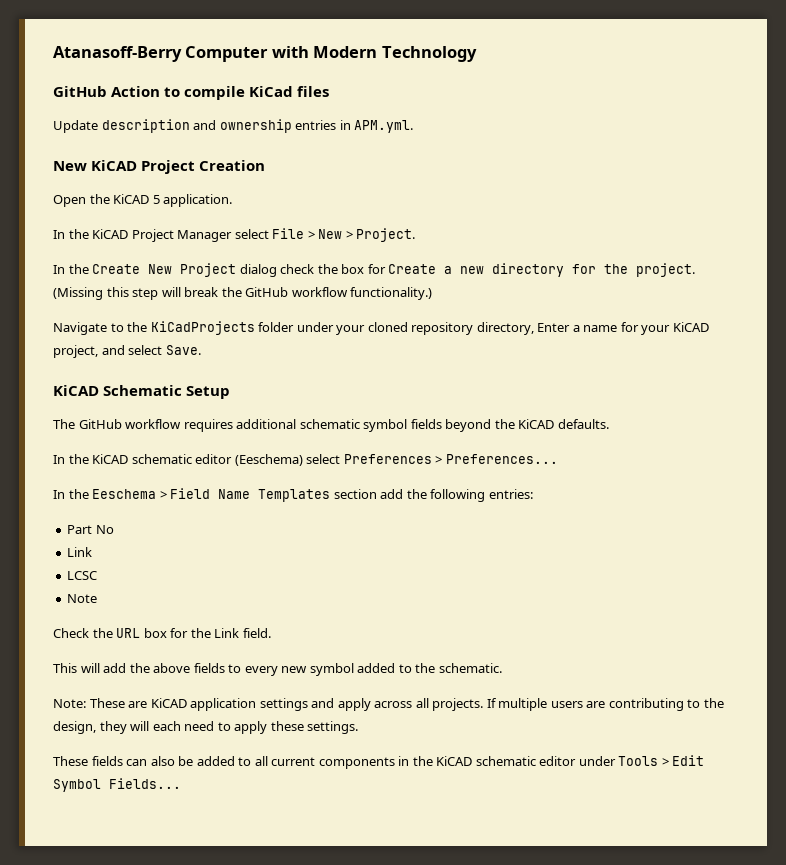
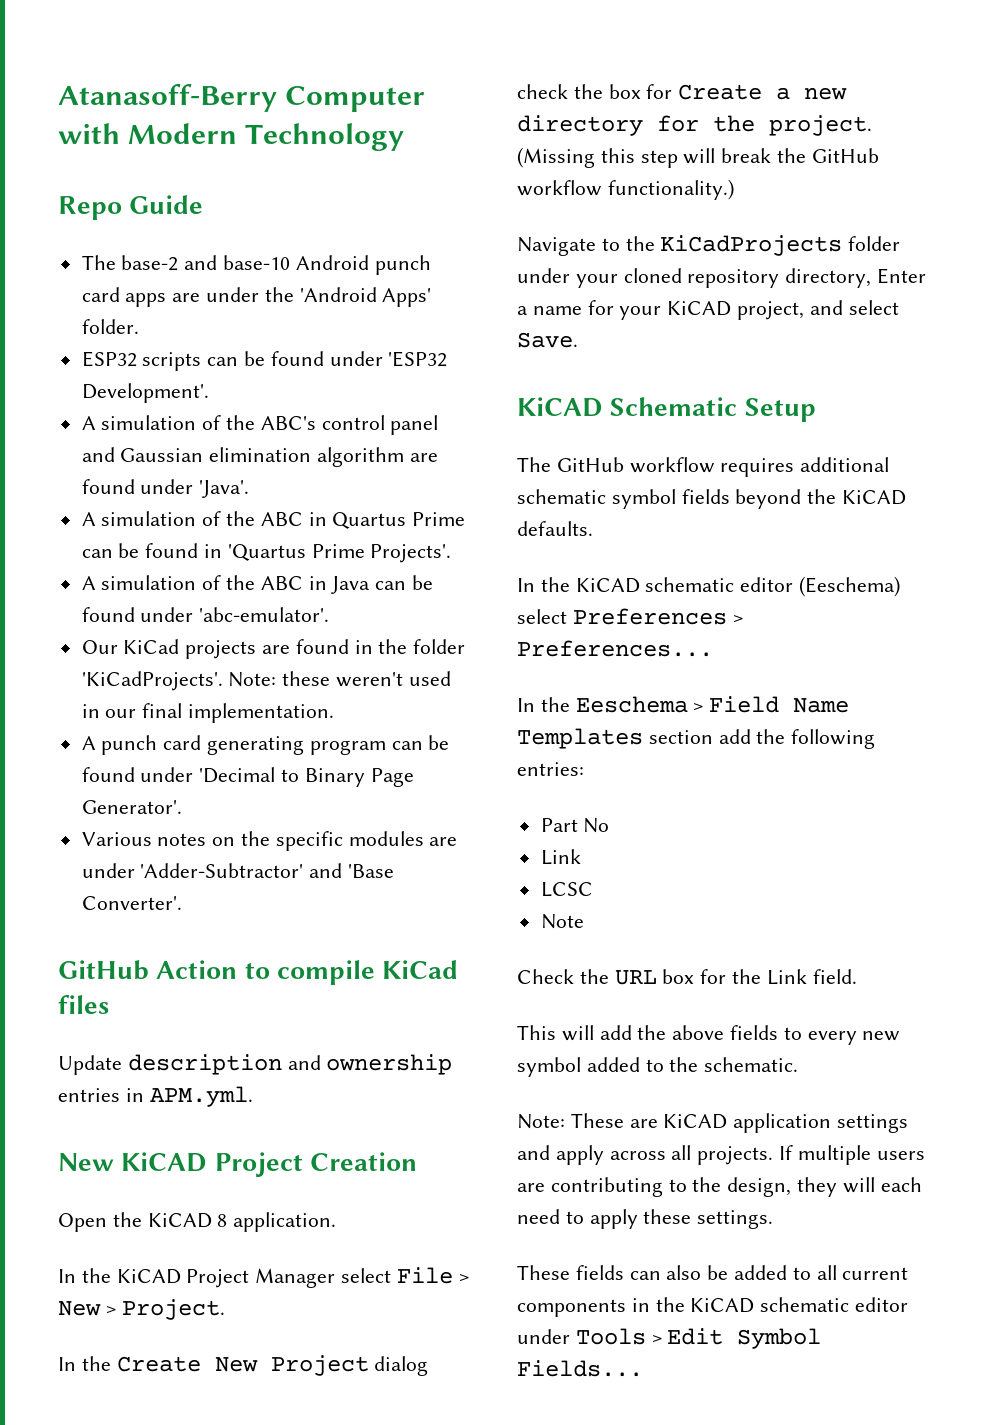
+ Repo Guide
+ The base-2 and base-10 Android punch card apps are under the 'Android Apps' folder.
+ ESP32 scripts can be found under 'ESP32 Development'.
+ A simulation of the ABC's control panel and Gaussian elimination algorithm are found under 'Java'.
+ A simulation of the ABC in Quartus Prime can be found in 'Quartus Prime Projects'.
+ A simulation of the ABC in Java can be found under 'abc-emulator'.
+ Our KiCad projects are found in the folder 'KiCadProjects'. Note: these weren't used in our final implementation.
+ A punch card generating program can be found under 'Decimal to Binary Page Generator'.
+ Various notes on the specific modules are under 'Adder-Subtractor' and 'Base Converter'.
- Open the KiCAD 5 application.
+ Open the KiCAD 8 application.

